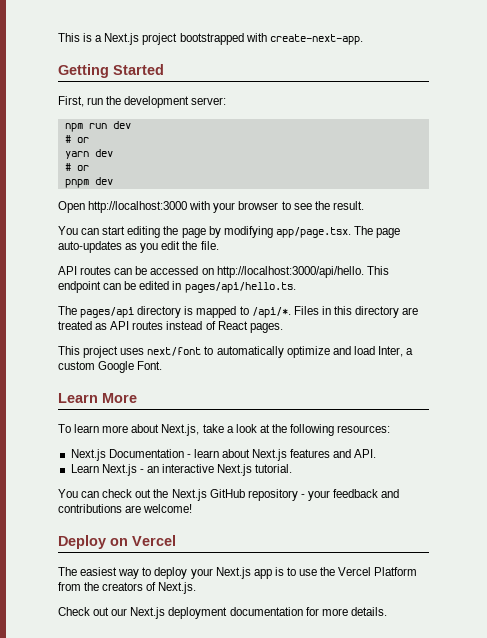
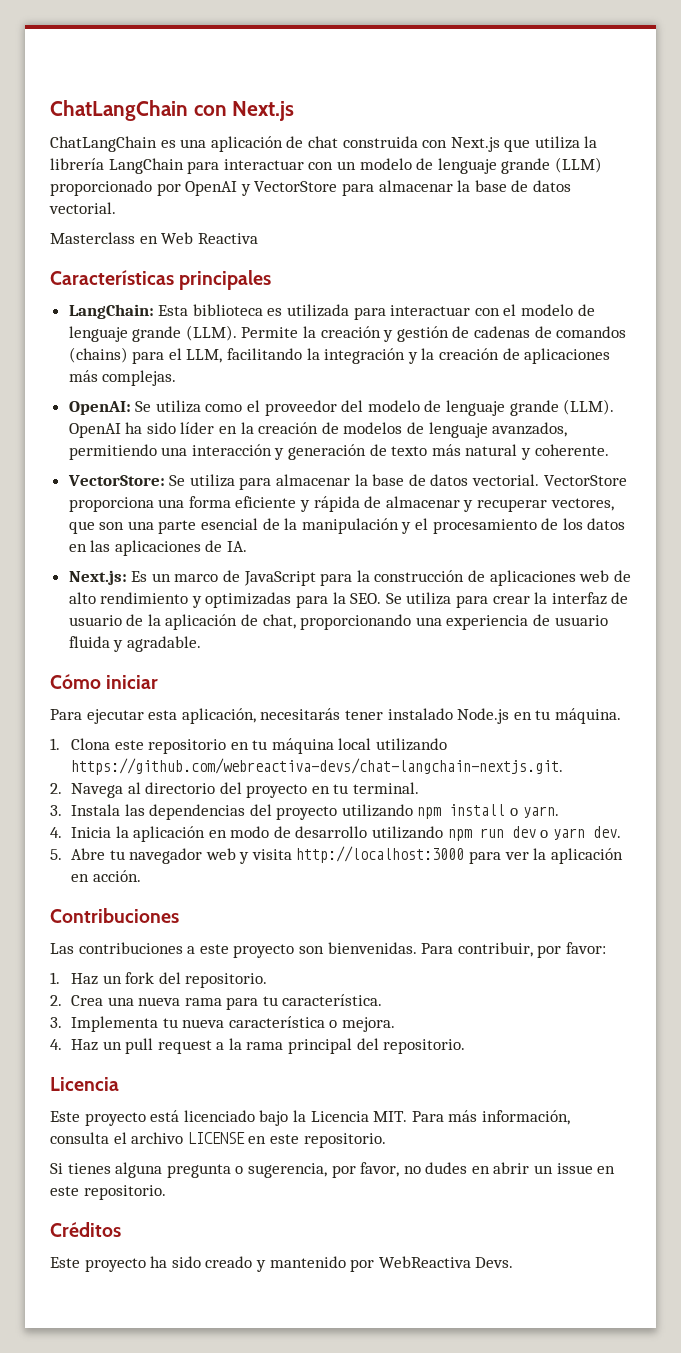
- This is a Next.js project bootstrapped with create-next-app.
- Getting Started
- First, run the development server:
- npm run dev
- # or
- yarn dev
- # or
- pnpm dev
- Open http://localhost:3000 with your browser to see the result.
- You can start editing the page by modifying app/page.tsx. The page auto-updates as you edit the file.
- API routes can be accessed on http://localhost:3000/api/hello. This endpoint can be edited in pages/api/hello.ts.
- The pages/api directory is mapped to /api/*. Files in this directory are treated as API routes instead of React pages.
- This project uses next/font to automatically optimize and load Inter, a custom Google Font.
- Learn More
- To learn more about Next.js, take a look at the following resources:
- Next.js Documentation - learn about Next.js features and API.
- Learn Next.js - an interactive Next.js tutorial.
- You can check out the Next.js GitHub repository - your feedback and contributions are welcome!
- Deploy on Vercel
- The easiest way to deploy your Next.js app is to use the Vercel Platform from the creators of Next.js.
- Check out our Next.js deployment documentation for more details.
+ ChatLangChain con Next.js
+ ChatLangChain es una aplicación de chat construida con Next.js que utiliza la librería LangChain para interactuar con un modelo de lenguaje grande (LLM) proporcionado por OpenAI y VectorStore para almacenar la base de datos vectorial.
+ Masterclass en Web Reactiva
+ Características principales
+ LangChain: Esta biblioteca es utilizada para interactuar con el modelo de lenguaje grande (LLM). Permite la creación y gestión de cadenas de comandos (chains) para el LLM, facilitando la integración y la creación de aplicaciones más complejas.
+ OpenAI: Se utiliza como el proveedor del modelo de lenguaje grande (LLM). OpenAI ha sido líder en la creación de modelos de lenguaje avanzados, permitiendo una interacción y generación de texto más natural y coherente.
+ VectorStore: Se utiliza para almacenar la base de datos vectorial. VectorStore proporciona una forma eficiente y rápida de almacenar y recuperar vectores, que son una parte esencial de la manipulación y el procesamiento de los datos en las aplicaciones de IA.
+ Next.js: Es un marco de JavaScript para la construcción de aplicaciones web de alto rendimiento y optimizadas para la SEO. Se utiliza para crear la interfaz de usuario de la aplicación de chat, proporcionando una experiencia de usuario fluida y agradable.
+ Cómo iniciar
+ Para ejecutar esta aplicación, necesitarás tener instalado Node.js en tu máquina.
+ 1. Clona este repositorio en tu máquina local utilizando https://github.com/webreactiva-devs/chat-langchain-nextjs.git.
+ 2. Navega al directorio del proyecto en tu terminal.
+ 3. Instala las dependencias del proyecto utilizando npm install o yarn.
+ 4. Inicia la aplicación en modo de desarrollo utilizando npm run dev o yarn dev.
+ 5. Abre tu navegador web y visita http://localhost:3000 para ver la aplicación en acción.
+ Contribuciones
+ Las contribuciones a este proyecto son bienvenidas. Para contribuir, por favor:
+ 1. Haz un fork del repositorio.
+ 2. Crea una nueva rama para tu característica.
+ 3. Implementa tu nueva característica o mejora.
+ 4. Haz un pull request a la rama principal del repositorio.
+ Licencia
+ Este proyecto está licenciado bajo la Licencia MIT. Para más información, consulta el archivo LICENSE en este repositorio.
+ Si tienes alguna pregunta o sugerencia, por favor, no dudes en abrir un issue en este repositorio.
+ Créditos
+ Este proyecto ha sido creado y mantenido por WebReactiva Devs.

